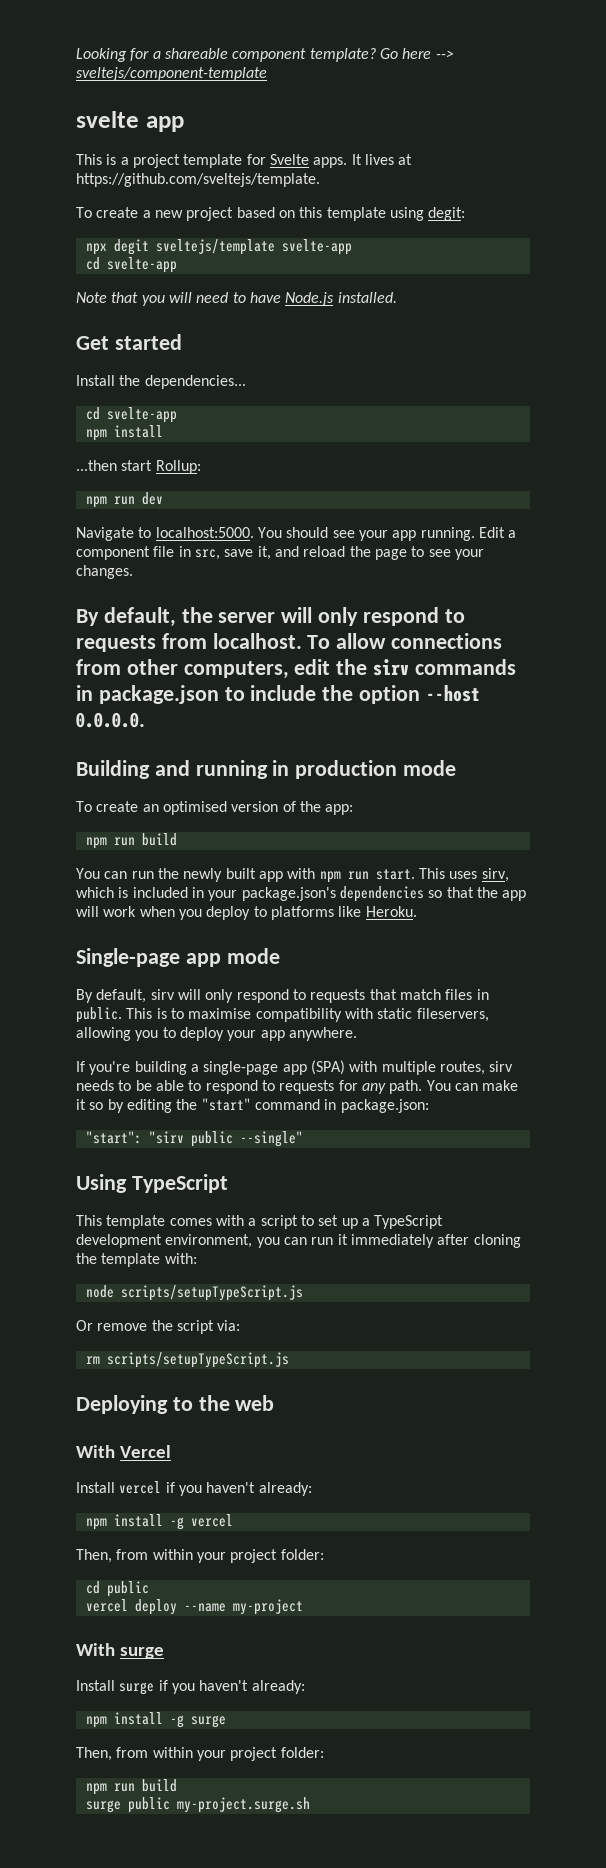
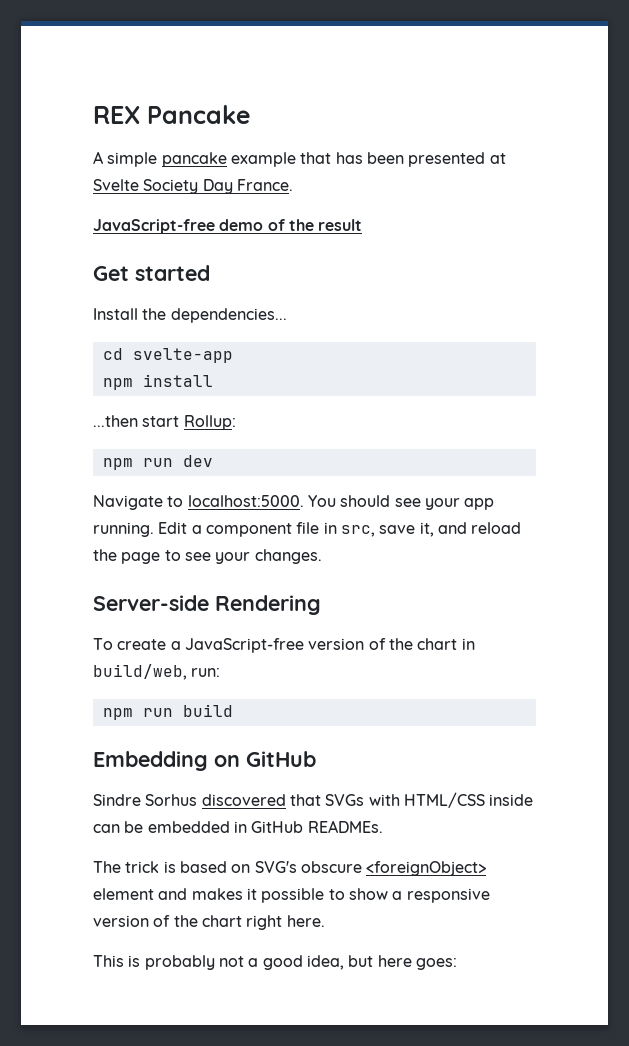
- Looking for a shareable component template? Go here --> sveltejs/component-template
- svelte app
- This is a project template for Svelte apps. It lives at https://github.com/sveltejs/template.
- To create a new project based on this template using degit:
- npx degit sveltejs/template svelte-app
- cd svelte-app
- Note that you will need to have Node.js installed.
+ REX Pancake
+ A simple pancake example that has been presented at Svelte Society Day France.
+ JavaScript-free demo of the result
- By default, the server will only respond to requests from localhost. To allow connections from other computers, edit the sirv commands in package.json to include the option --host 0.0.0.0.
- Building and running in production mode
- To create an optimised version of the app:
+ Server-side Rendering
+ To create a JavaScript-free version of the chart in build/web, run:
  npm run build
- You can run the newly built app with npm run start. This uses sirv, which is included in your package.json's dependencies so that the app will work when you deploy to platforms like Heroku.
- Single-page app mode
- By default, sirv will only respond to requests that match files in public. This is to maximise compatibility with static fileservers, allowing you to deploy your app anywhere.
- If you're building a single-page app (SPA) with multiple routes, sirv needs to be able to respond to requests for any path. You can make it so by editing the "start" command in package.json:
- "start": "sirv public --single"
- Using TypeScript
- This template comes with a script to set up a TypeScript development environment, you can run it immediately after cloning the template with:
- node scripts/setupTypeScript.js
- Or remove the script via:
- rm scripts/setupTypeScript.js
- Deploying to the web
- With Vercel
- Install vercel if you haven't already:
- npm install -g vercel
- Then, from within your project folder:
- cd public
- vercel deploy --name my-project
- With surge
- Install surge if you haven't already:
- npm install -g surge
- Then, from within your project folder:
- npm run build
- surge public my-project.surge.sh
+ Embedding on GitHub
+ Sindre Sorhus discovered that SVGs with HTML/CSS inside can be embedded in GitHub READMEs.
+ The trick is based on SVG's obscure <foreignObject> element and makes it possible to show a responsive version of the chart right here.
+ This is probably not a good idea, but here goes:

